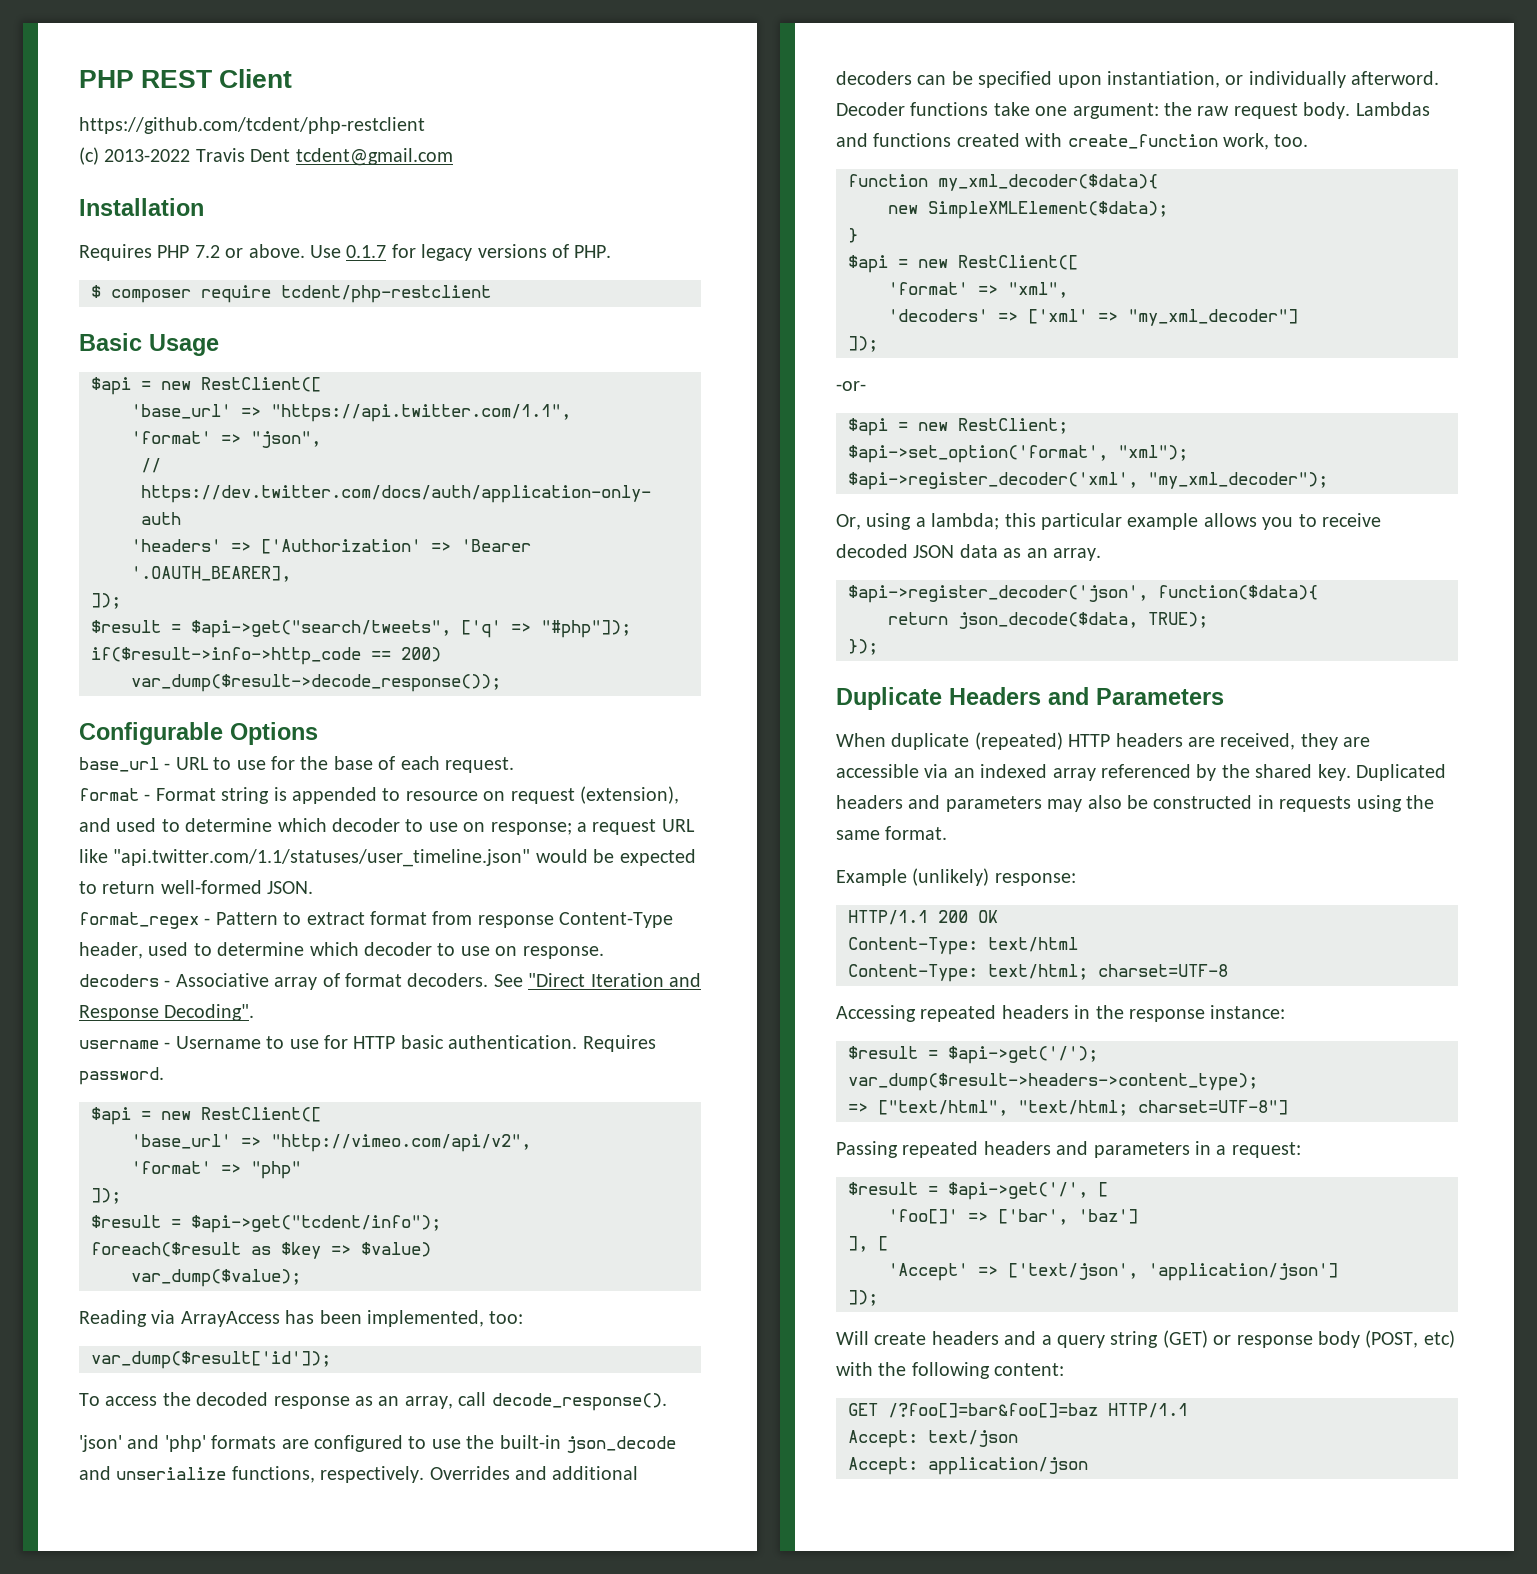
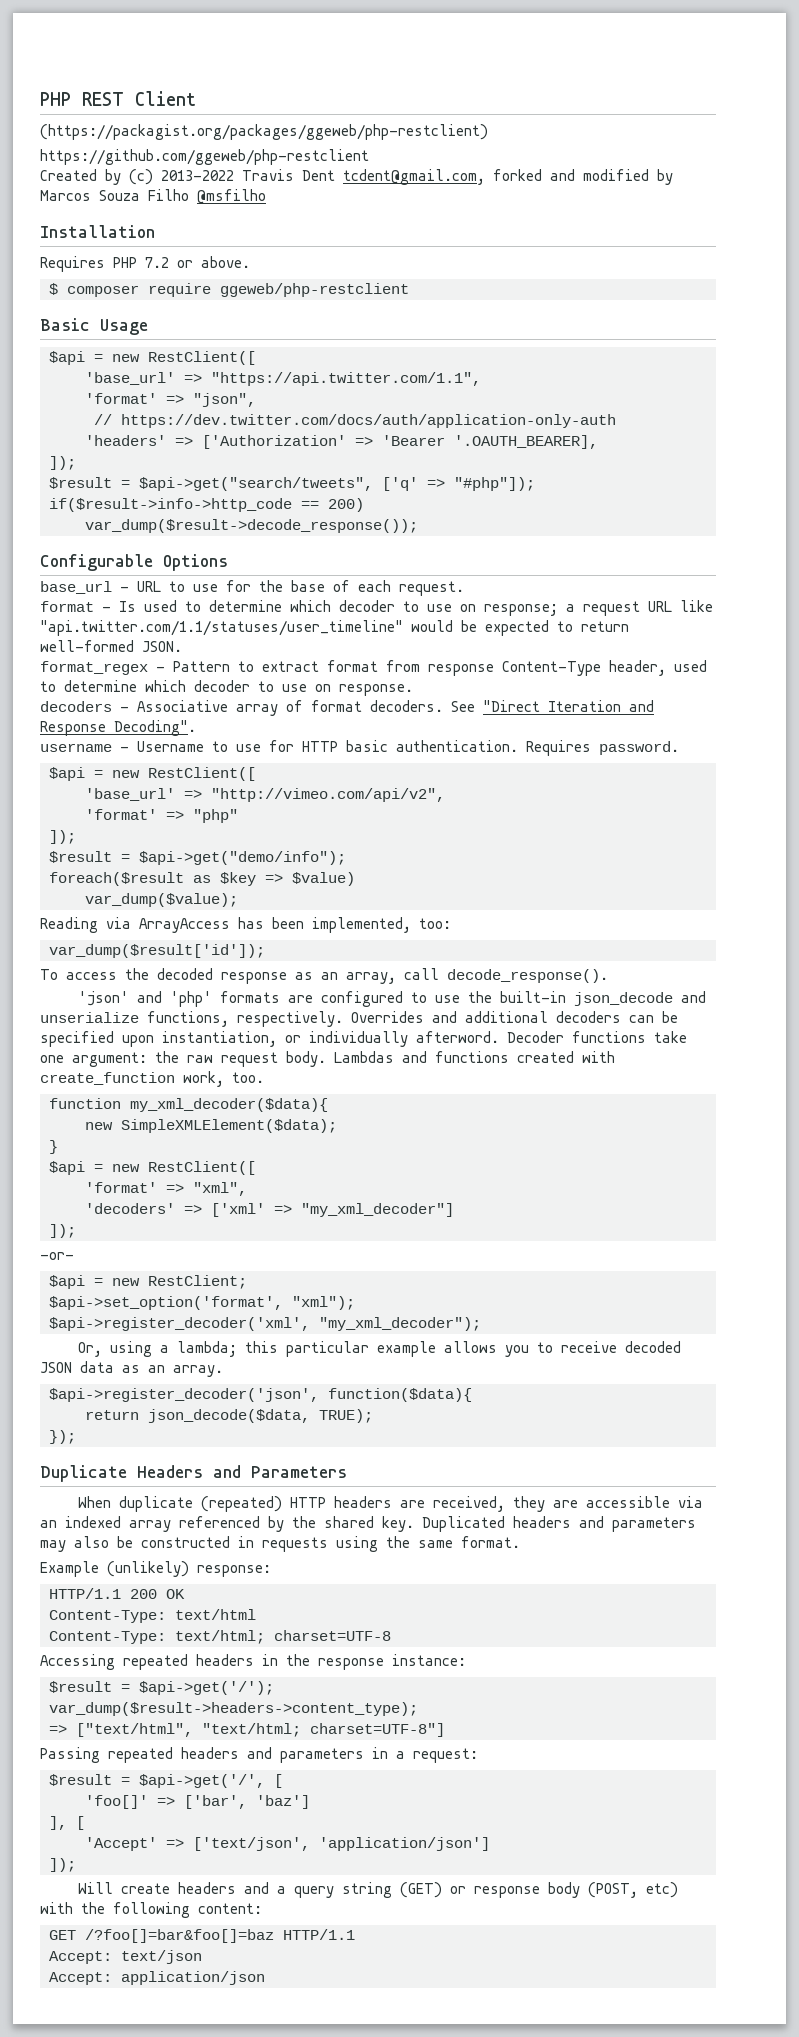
- https://github.com/tcdent/php-restclient
- (c) 2013-2022 Travis Dent tcdent@gmail.com
+ (https://packagist.org/packages/ggeweb/php-restclient)
+ https://github.com/ggeweb/php-restclient
+ Created by (c) 2013-2022 Travis Dent tcdent@gmail.com, forked and modified by Marcos Souza Filho @msfilho
- Use 0.1.7 for legacy versions of PHP.
- $ composer require tcdent/php-restclient
+ $ composer require ggeweb/php-restclient
- format - Format string is appended to resource on request (extension), and used to determine which decoder to use on response; a request URL like "api.twitter.com/1.1/statuses/user_timeline.json" would be expected to return well-formed JSON.
+ format - Is used to determine which decoder to use on response; a request URL like "api.twitter.com/1.1/statuses/user_timeline" would be expected to return well-formed JSON.
- $result = $api->get("tcdent/info");
+ $result = $api->get("demo/info");

